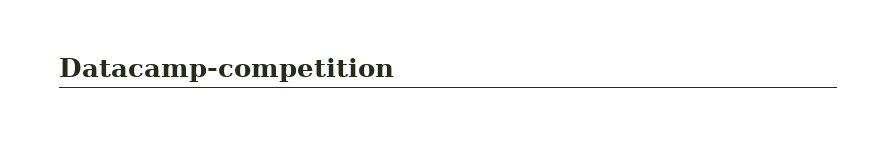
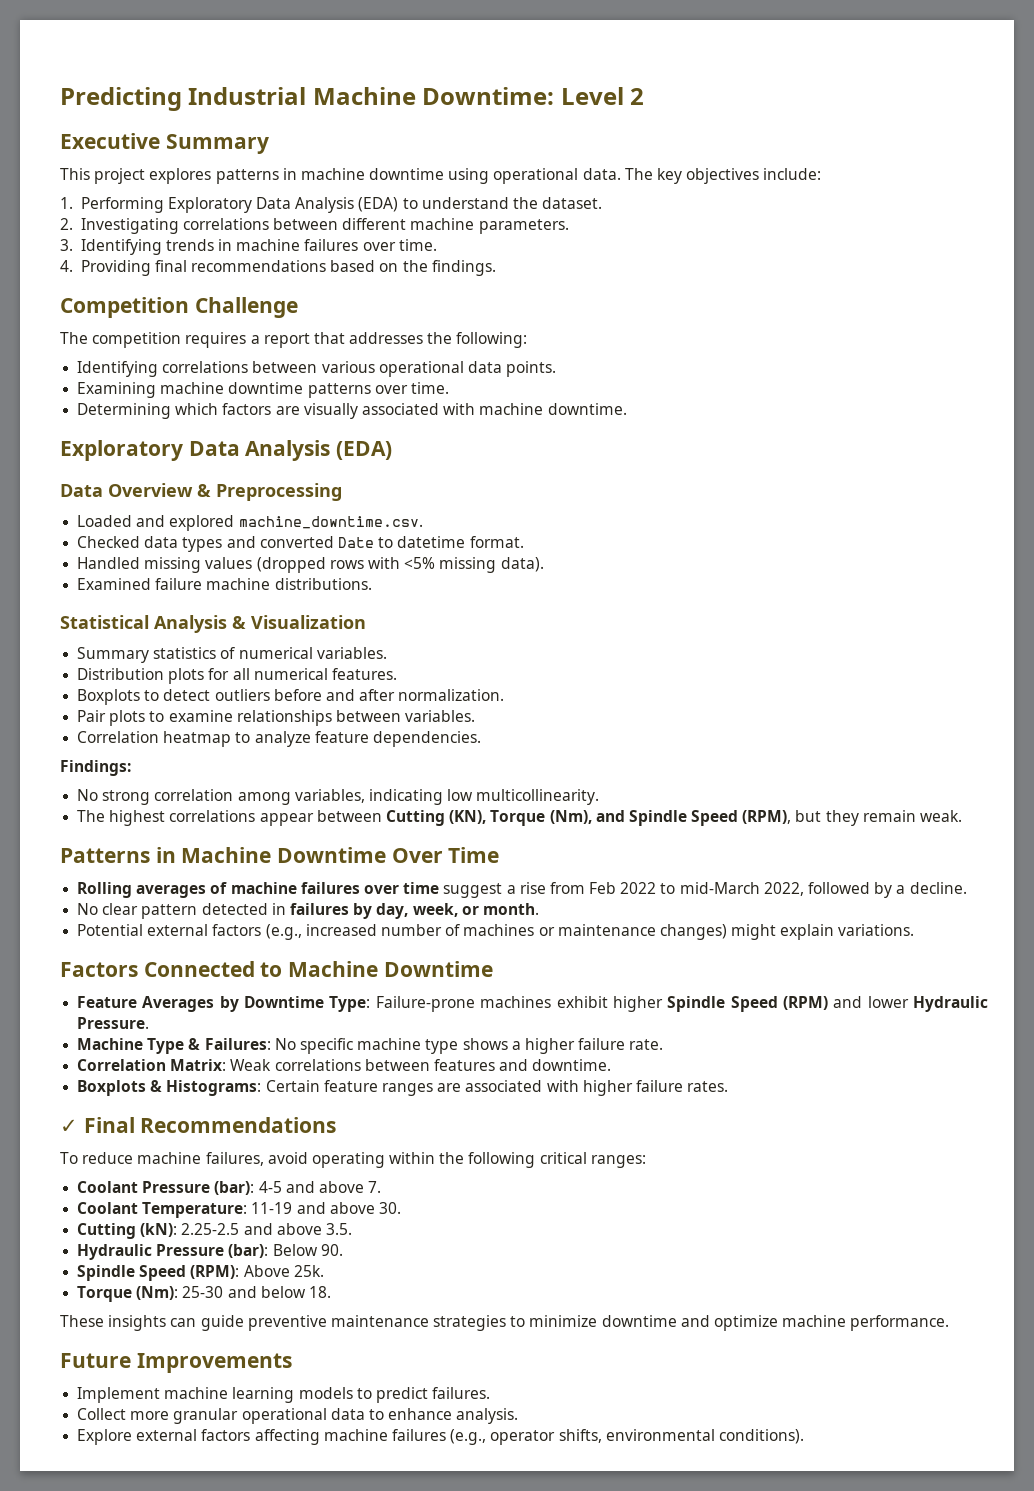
- Datacamp-competition
+ Predicting Industrial Machine Downtime: Level 2
+ Executive Summary
+ This project explores patterns in machine downtime using operational data. The key objectives include:
+ 1. Performing Exploratory Data Analysis (EDA) to understand the dataset.
+ 2. Investigating correlations between different machine parameters.
+ 3. Identifying trends in machine failures over time.
+ 4. Providing final recommendations based on the findings.
+ Competition Challenge
+ The competition requires a report that addresses the following:
+ Identifying correlations between various operational data points.
+ Examining machine downtime patterns over time.
+ Determining which factors are visually associated with machine downtime.
+ Exploratory Data Analysis (EDA)
+ Data Overview & Preprocessing
+ Loaded and explored machine_downtime.csv.
+ Checked data types and converted Date to datetime format.
+ Handled missing values (dropped rows with <5% missing data).
+ Examined failure machine distributions.
+ Statistical Analysis & Visualization
+ Summary statistics of numerical variables.
+ Distribution plots for all numerical features.
+ Boxplots to detect outliers before and after normalization.
+ Pair plots to examine relationships between variables.
+ Correlation heatmap to analyze feature dependencies.
+ Findings:
+ No strong correlation among variables, indicating low multicollinearity.
+ The highest correlations appear between Cutting (KN), Torque (Nm), and Spindle Speed (RPM), but they remain weak.
+ Patterns in Machine Downtime Over Time
+ Rolling averages of machine failures over time suggest a rise from Feb 2022 to mid-March 2022, followed by a decline.
+ No clear pattern detected in failures by day, week, or month.
+ Potential external factors (e.g., increased number of machines or maintenance changes) might explain variations.
+ Factors Connected to Machine Downtime
+ Feature Averages by Downtime Type: Failure-prone machines exhibit higher Spindle Speed (RPM) and lower Hydraulic Pressure.
+ Machine Type & Failures: No specific machine type shows a higher failure rate.
+ Correlation Matrix: Weak correlations between features and downtime.
+ Boxplots & Histograms: Certain feature ranges are associated with higher failure rates.
+ ✓ Final Recommendations
+ To reduce machine failures, avoid operating within the following critical ranges:
+ Coolant Pressure (bar): 4-5 and above 7.
+ Coolant Temperature: 11-19 and above 30.
+ Cutting (kN): 2.25-2.5 and above 3.5.
+ Hydraulic Pressure (bar): Below 90.
+ Spindle Speed (RPM): Above 25k.
+ Torque (Nm): 25-30 and below 18.
+ These insights can guide preventive maintenance strategies to minimize downtime and optimize machine performance.
+ Future Improvements
+ Implement machine learning models to predict failures.
+ Collect more granular operational data to enhance analysis.
+ Explore external factors affecting machine failures (e.g., operator shifts, environmental conditions).

